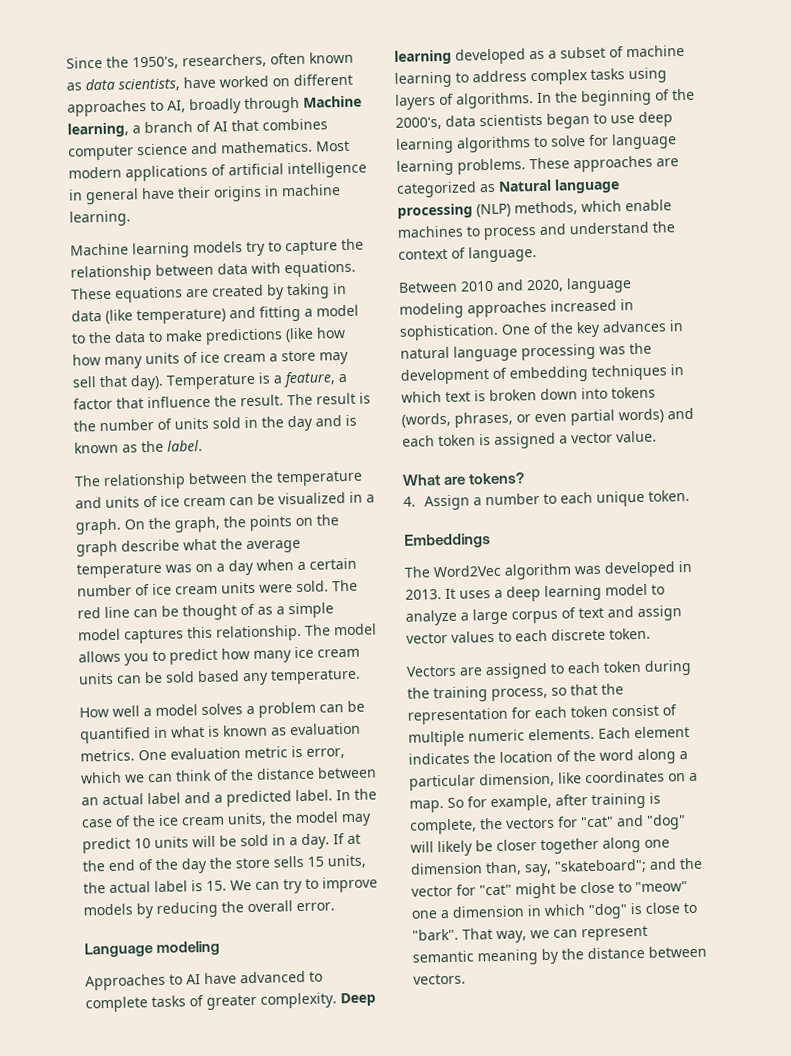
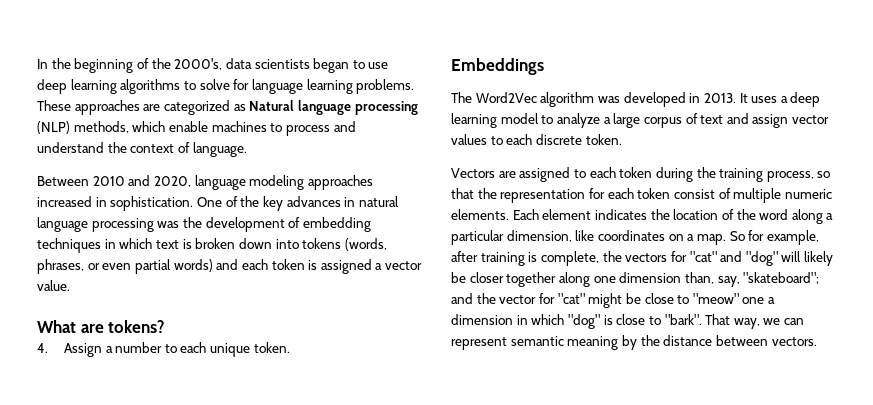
- Since the 1950's, researchers, often known as data scientists, have worked on different approaches to AI, broadly through Machine learning, a branch of AI that combines computer science and mathematics. Most modern applications of artificial intelligence in general have their origins in machine learning.
- Machine learning models try to capture the relationship between data with equations. These equations are created by taking in data (like temperature) and fitting a model to the data to make predictions (like how how many units of ice cream a store may sell that day). Temperature is a feature, a factor that influence the result. The result is the number of units sold in the day and is known as the label.
- The relationship between the temperature and units of ice cream can be visualized in a graph. On the graph, the points on the graph describe what the average temperature was on a day when a certain number of ice cream units were sold. The red line can be thought of as a simple model captures this relationship. The model allows you to predict how many ice cream units can be sold based any temperature.
- How well a model solves a problem can be quantified in what is known as evaluation metrics. One evaluation metric is error, which we can think of the distance between an actual label and a predicted label. In the case of the ice cream units, the model may predict 10 units will be sold in a day. If at the end of the day the store sells 15 units, the actual label is 15. We can try to improve models by reducing the overall error.
- Language modeling
- Approaches to AI have advanced to complete tasks of greater complexity. Deep learning developed as a subset of machine learning to address complex tasks using layers of algorithms.

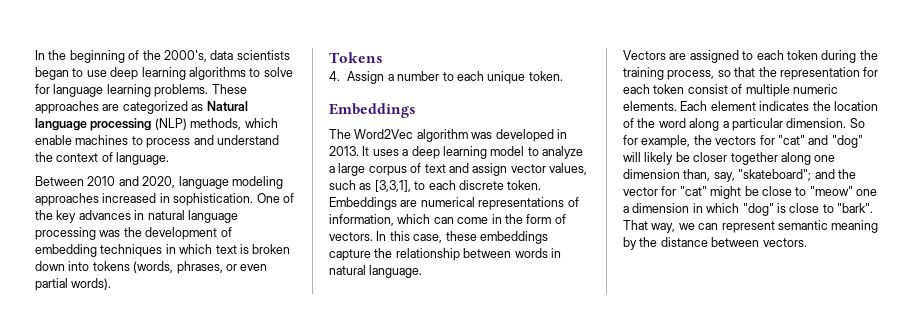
- One of the key advances in natural language processing was the development of embedding techniques in which text is broken down into tokens (words, phrases, or even partial words) and each token is assigned a vector value.
- What are tokens?
+ One of the key advances in natural language processing was the development of embedding techniques in which text is broken down into tokens (words, phrases, or even partial words).
+ Tokens
- It uses a deep learning model to analyze a large corpus of text and assign vector values to each discrete token.
+ It uses a deep learning model to analyze a large corpus of text and assign vector values, such as [3,3,1], to each discrete token. Embeddings are numerical representations of information, which can come in the form of vectors. In this case, these embeddings capture the relationship between words in natural language.
- Each element indicates the location of the word along a particular dimension, like coordinates on a map. So for example, after training is complete, the vectors for "cat" and "dog" will likely be closer together along one dimension than, say, "skateboard"; and the vector for "cat" might be close to "meow" one a dimension in which "dog" is close to "bark".
+ Each element indicates the location of the word along a particular dimension. So for example, the vectors for "cat" and "dog" will likely be closer together along one dimension than, say, "skateboard"; and the vector for "cat" might be close to "meow" one a dimension in which "dog" is close to "bark".

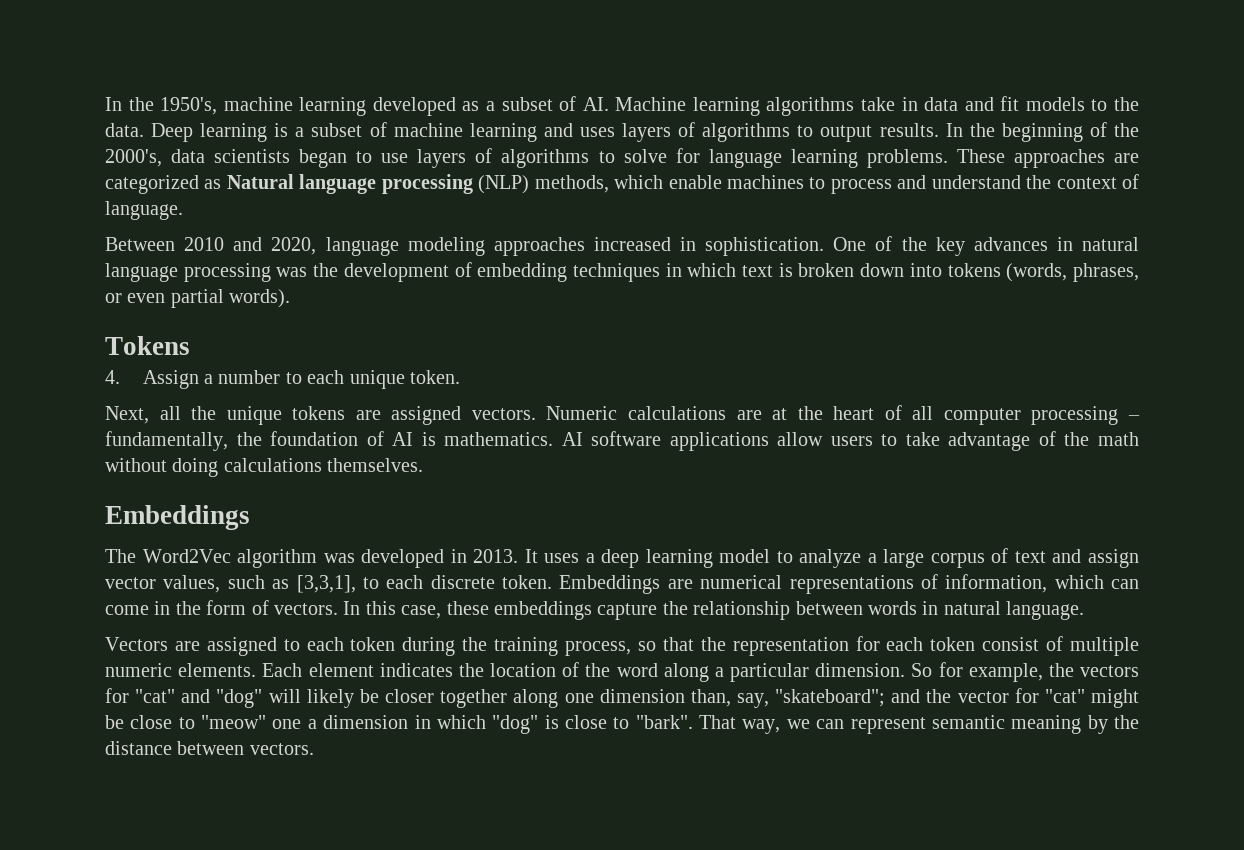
- In the beginning of the 2000's, data scientists began to use deep learning algorithms to solve for language learning problems.
+ In the 1950's, machine learning developed as a subset of AI. Machine learning algorithms take in data and fit models to the data. Deep learning is a subset of machine learning and uses layers of algorithms to output results. In the beginning of the 2000's, data scientists began to use layers of algorithms to solve for language learning problems.
+ Next, all the unique tokens are assigned vectors. Numeric calculations are at the heart of all computer processing – fundamentally, the foundation of AI is mathematics. AI software applications allow users to take advantage of the math without doing calculations themselves.

